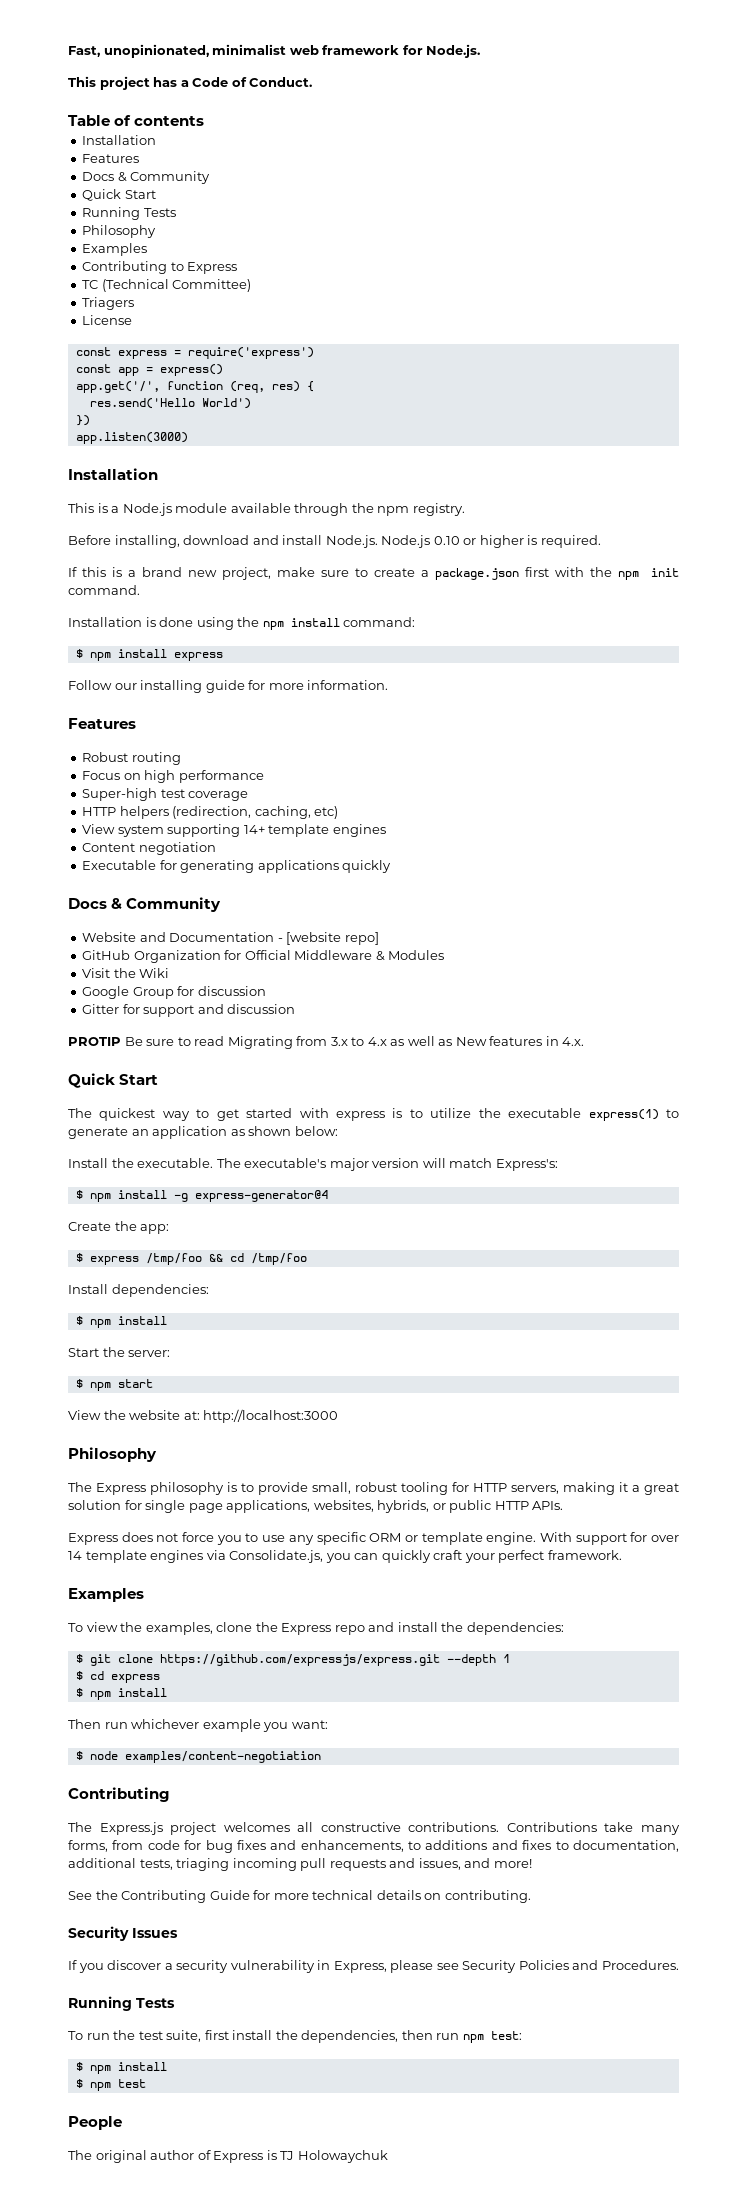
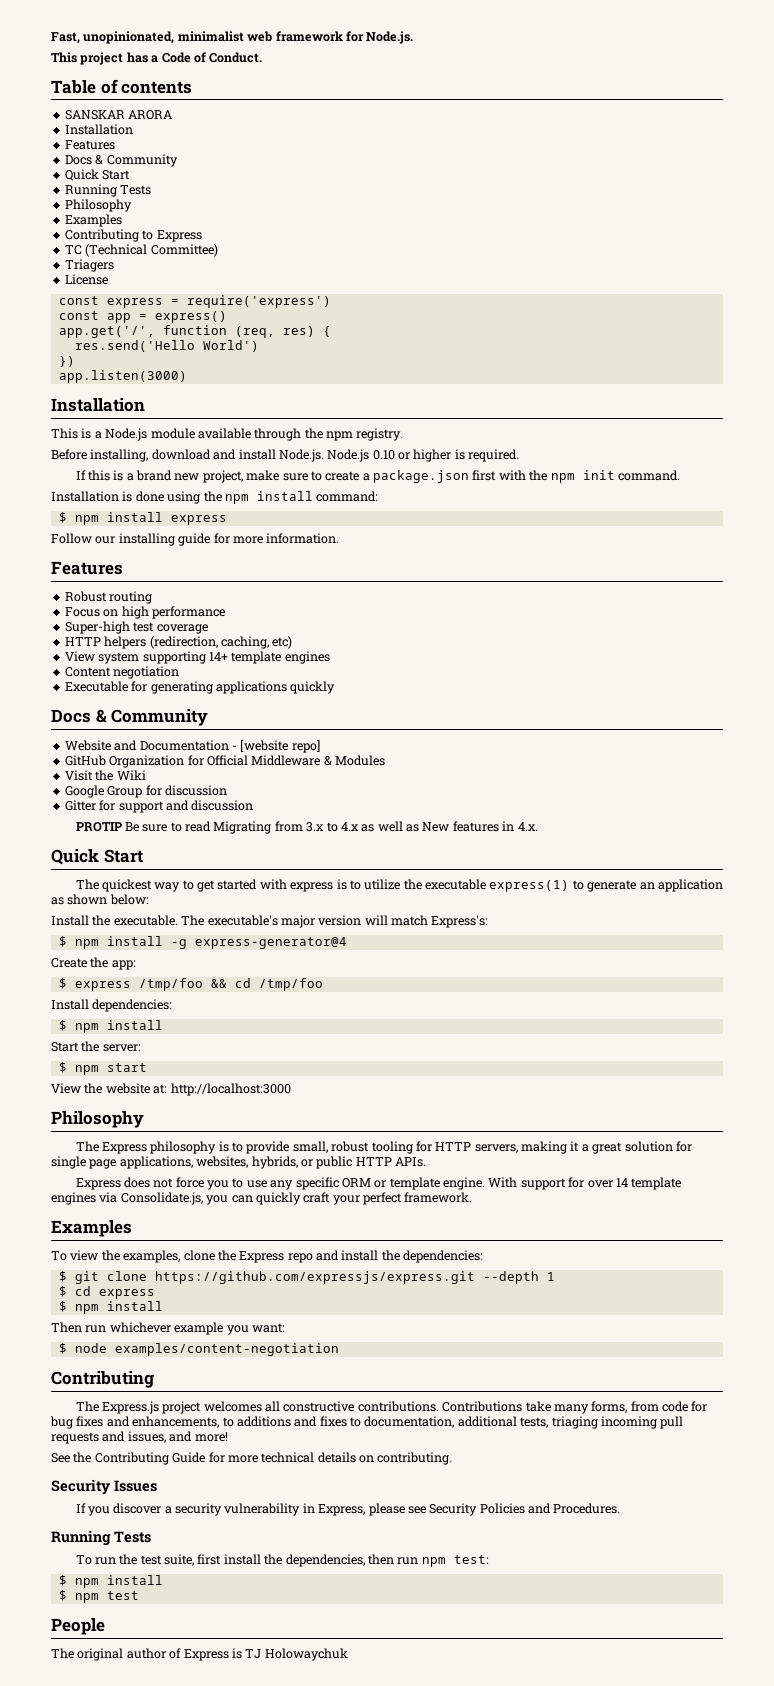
+ SANSKAR ARORA

